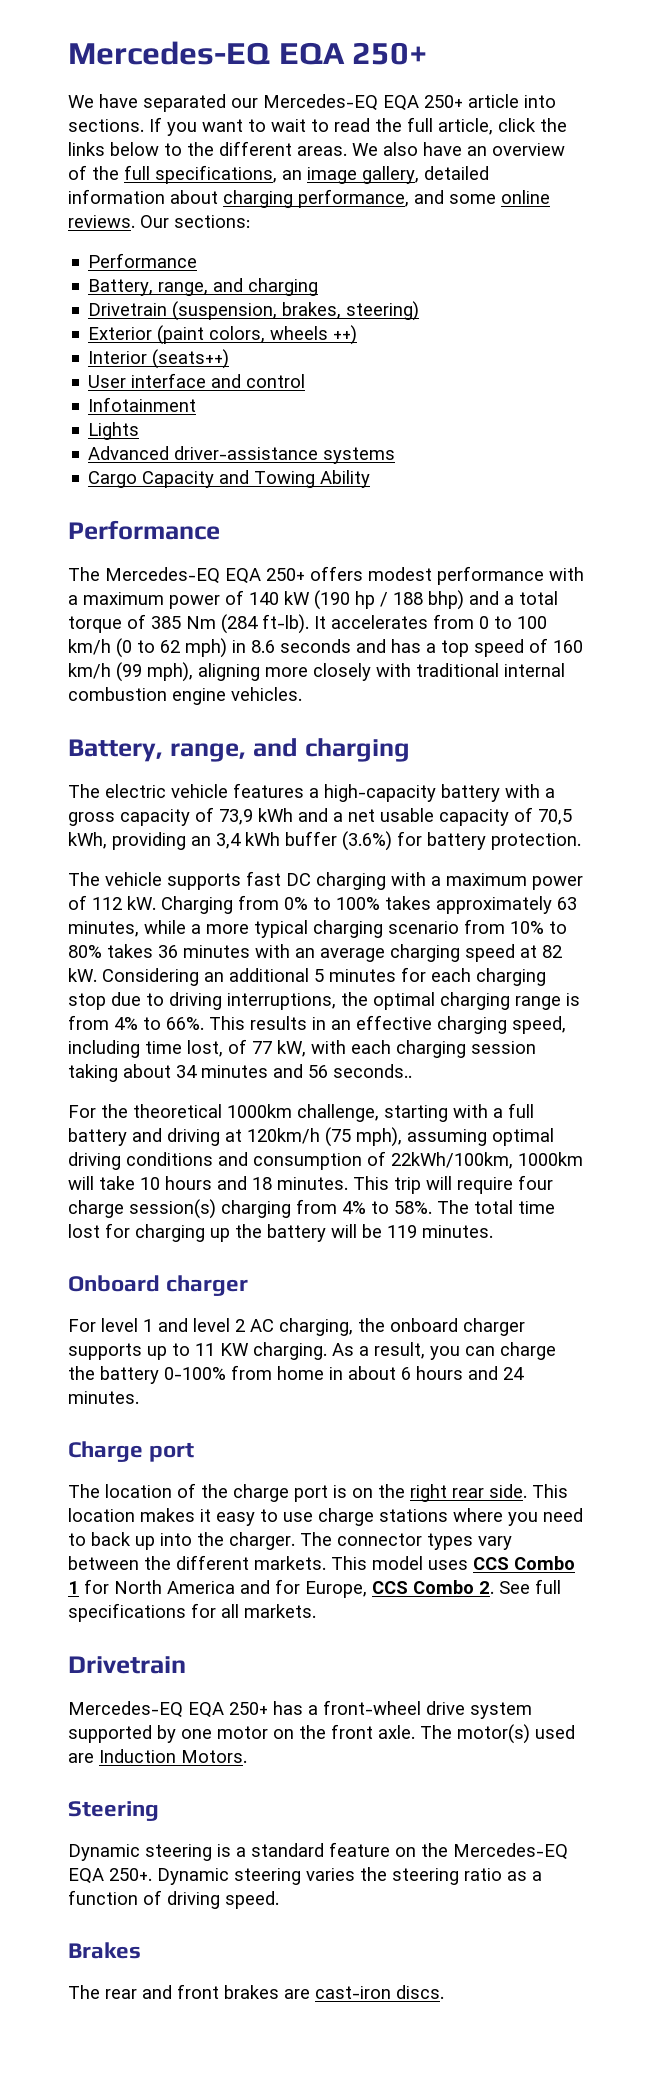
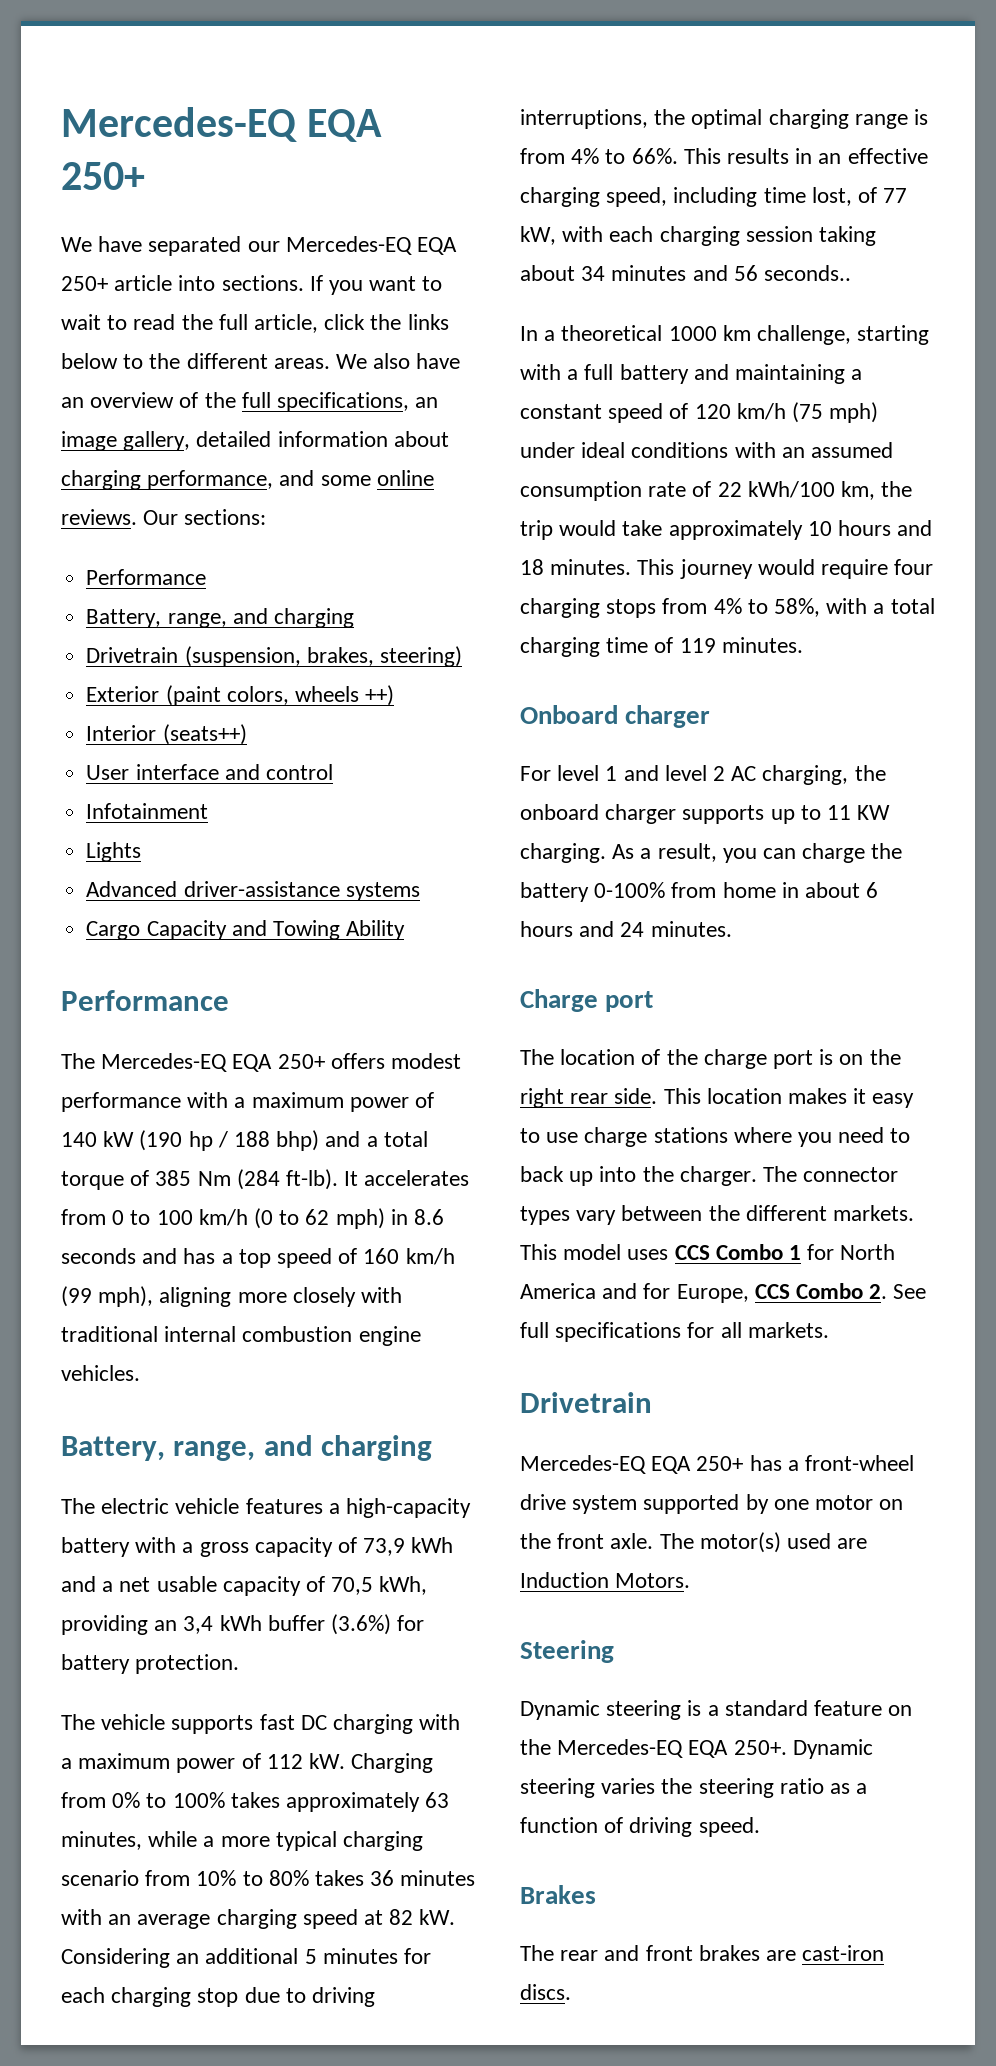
- For the theoretical 1000km challenge, starting with a full battery and driving at 120km/h (75 mph), assuming optimal driving conditions and consumption of 22kWh/100km, 1000km will take 10 hours and 18 minutes.
+ In a theoretical 1000 km challenge, starting with a full battery and maintaining a constant speed of 120 km/h (75 mph) under ideal conditions with an assumed consumption rate of 22 kWh/100 km, the trip would take approximately 10 hours and 18 minutes.
- This trip will require four charge session(s) charging from 4% to 58%. The total time lost for charging up the battery will be 119 minutes.
+ This journey would require four charging stops from 4% to 58%, with a total charging time of 119 minutes.

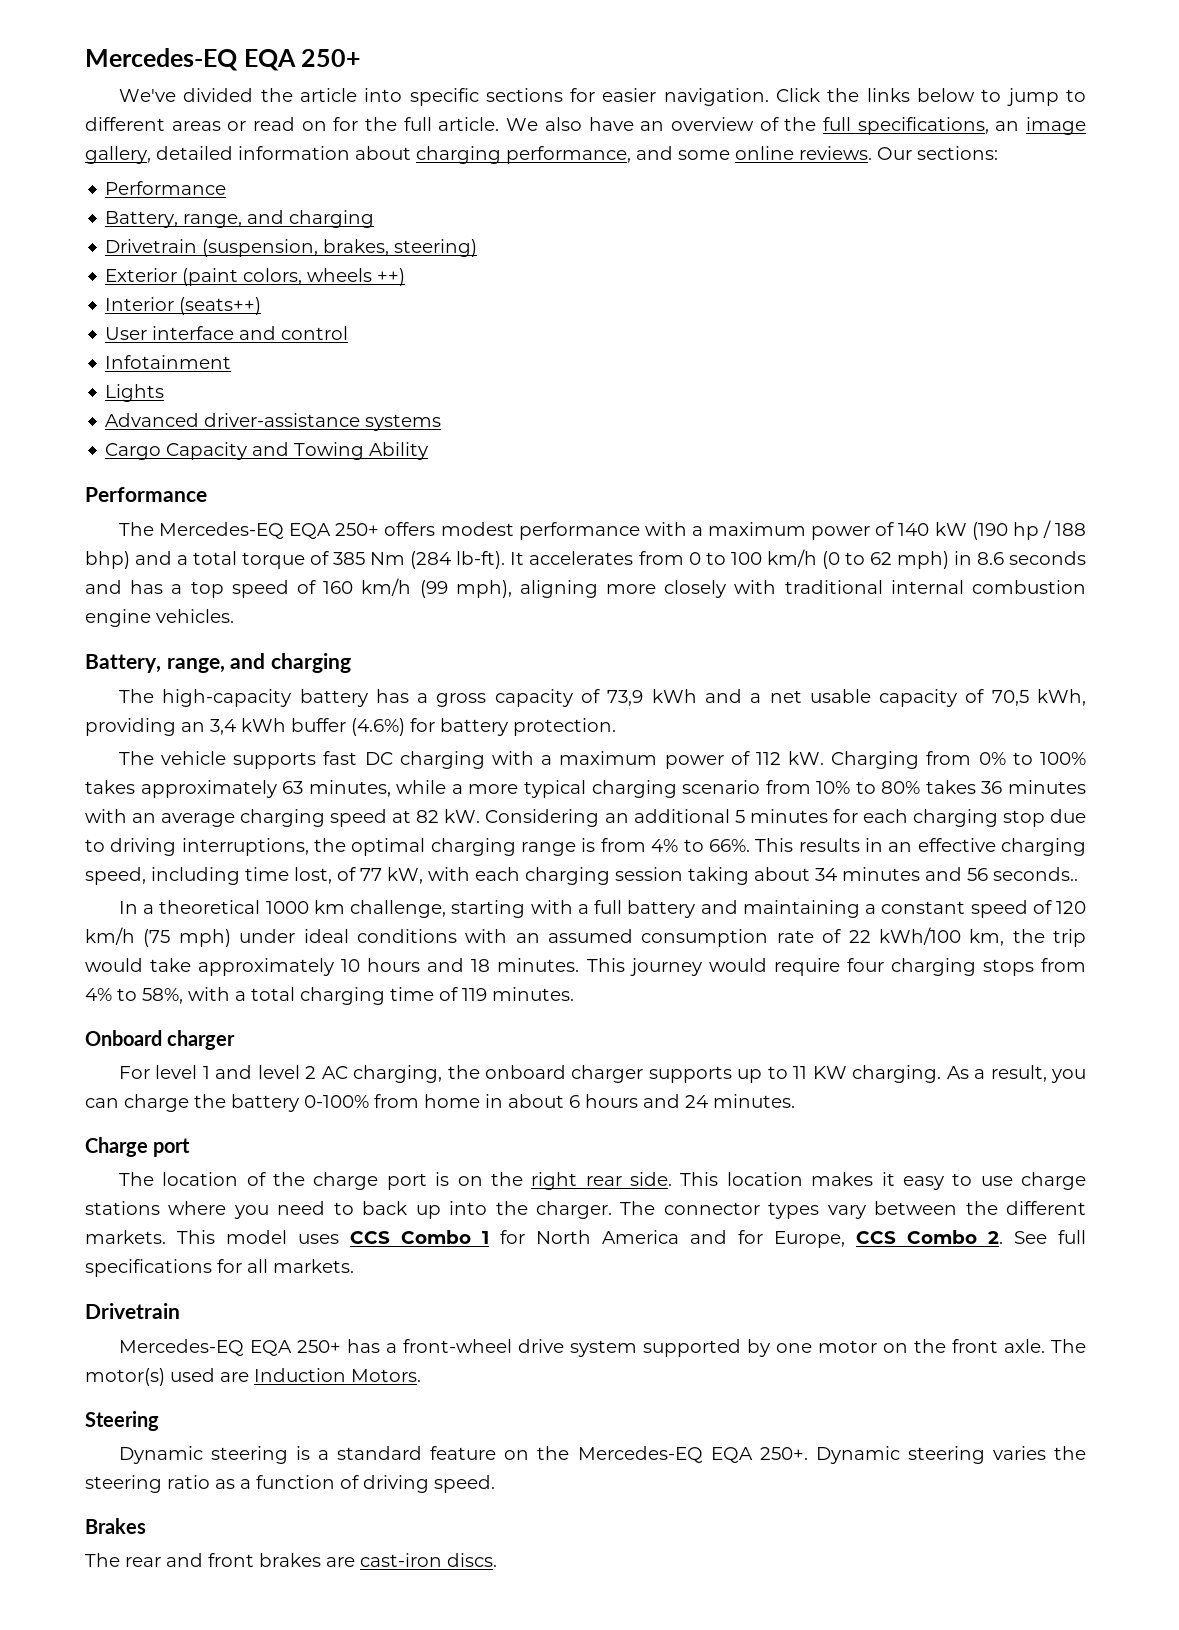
- We have separated our Mercedes-EQ EQA 250+ article into sections. If you want to wait to read the full article, click the links below to the different areas.
+ We've divided the article into specific sections for easier navigation. Click the links below to jump to different areas or read on for the full article.
- The Mercedes-EQ EQA 250+ offers modest performance with a maximum power of 140 kW (190 hp / 188 bhp) and a total torque of 385 Nm (284 ft-lb).
+ The Mercedes-EQ EQA 250+ offers modest performance with a maximum power of 140 kW (190 hp / 188 bhp) and a total torque of 385 Nm (284 lb-ft).
- The electric vehicle features a high-capacity battery with a gross capacity of 73,9 kWh and a net usable capacity of 70,5 kWh, providing an 3,4 kWh buffer (3.6%) for battery protection.
+ The high-capacity battery has a gross capacity of 73,9 kWh and a net usable capacity of 70,5 kWh, providing an 3,4 kWh buffer (4.6%) for battery protection.

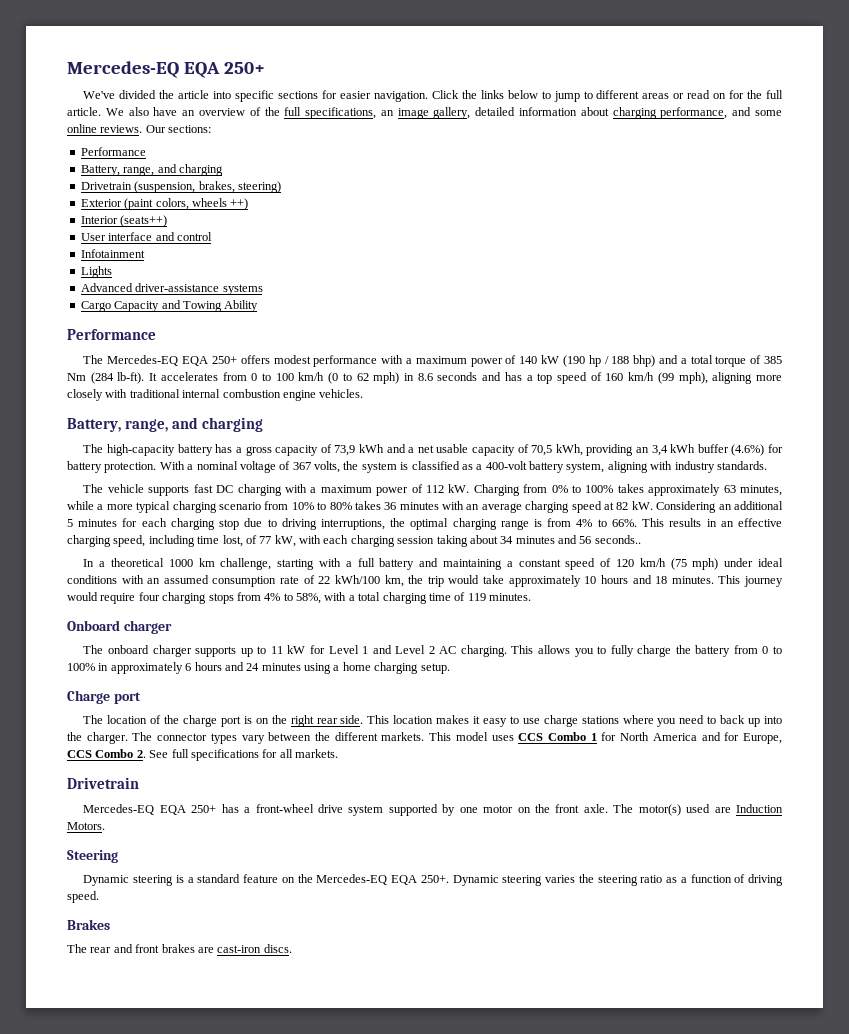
+ With a nominal voltage of 367 volts, the system is classified as a 400-volt battery system, aligning with industry standards.
- For level 1 and level 2 AC charging, the onboard charger supports up to 11 KW charging. As a result, you can charge the battery 0-100% from home in about 6 hours and 24 minutes.
+ The onboard charger supports up to 11 kW for Level 1 and Level 2 AC charging. This allows you to fully charge the battery from 0 to 100% in approximately 6 hours and 24 minutes using a home charging setup.

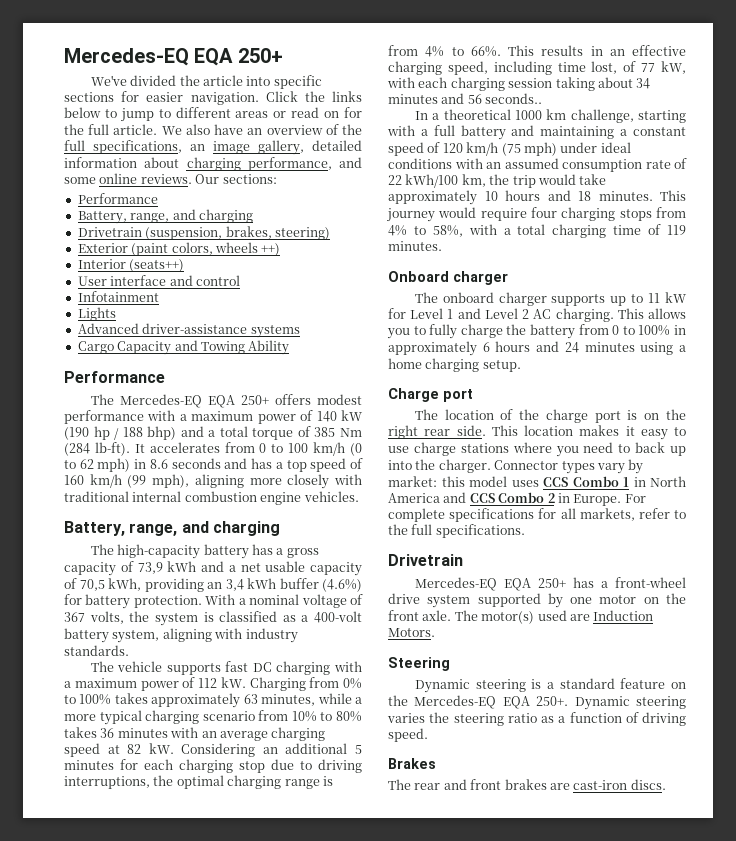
- The connector types vary between the different markets. This model uses CCS Combo 1 for North America and for Europe, CCS Combo 2. See full specifications for all markets.
+ Connector types vary by market: this model uses CCS Combo 1 in North America and CCS Combo 2 in Europe. For complete specifications for all markets, refer to the full specifications.

